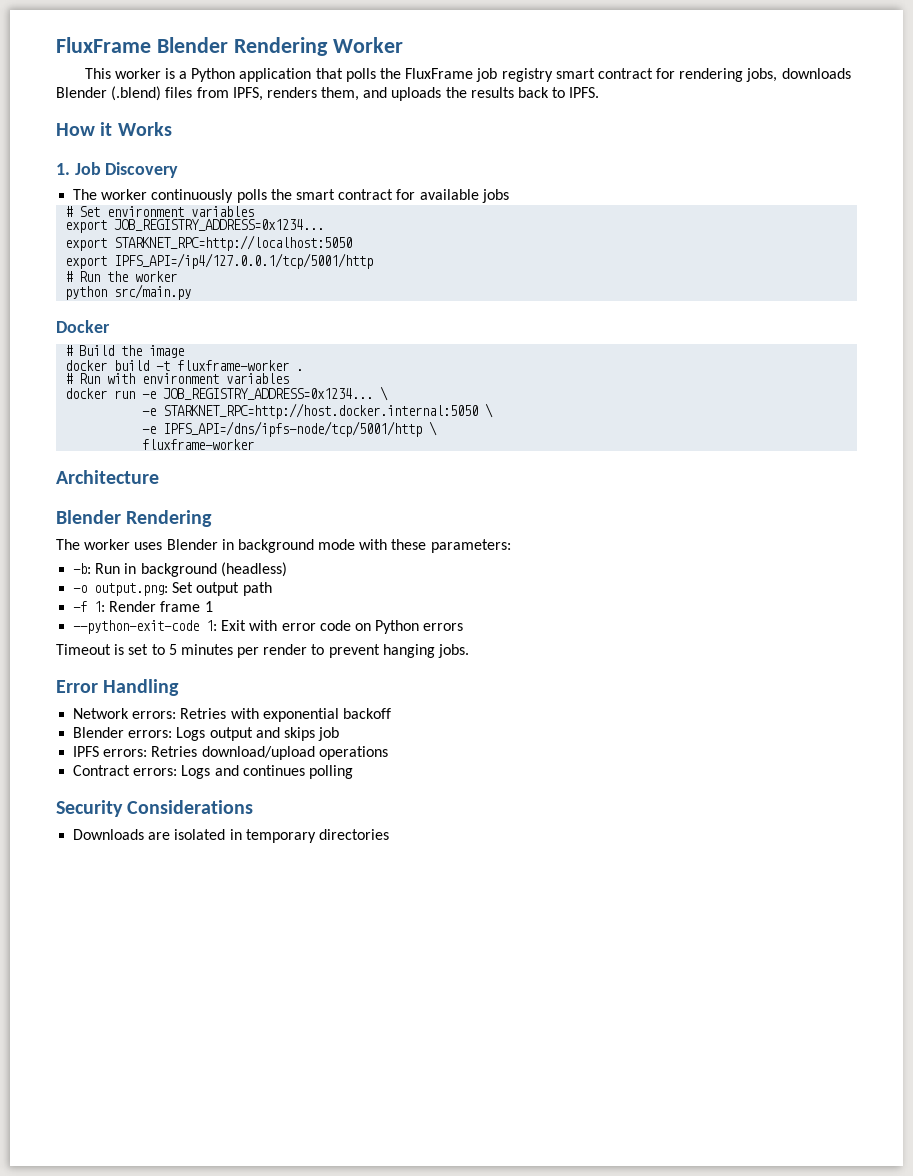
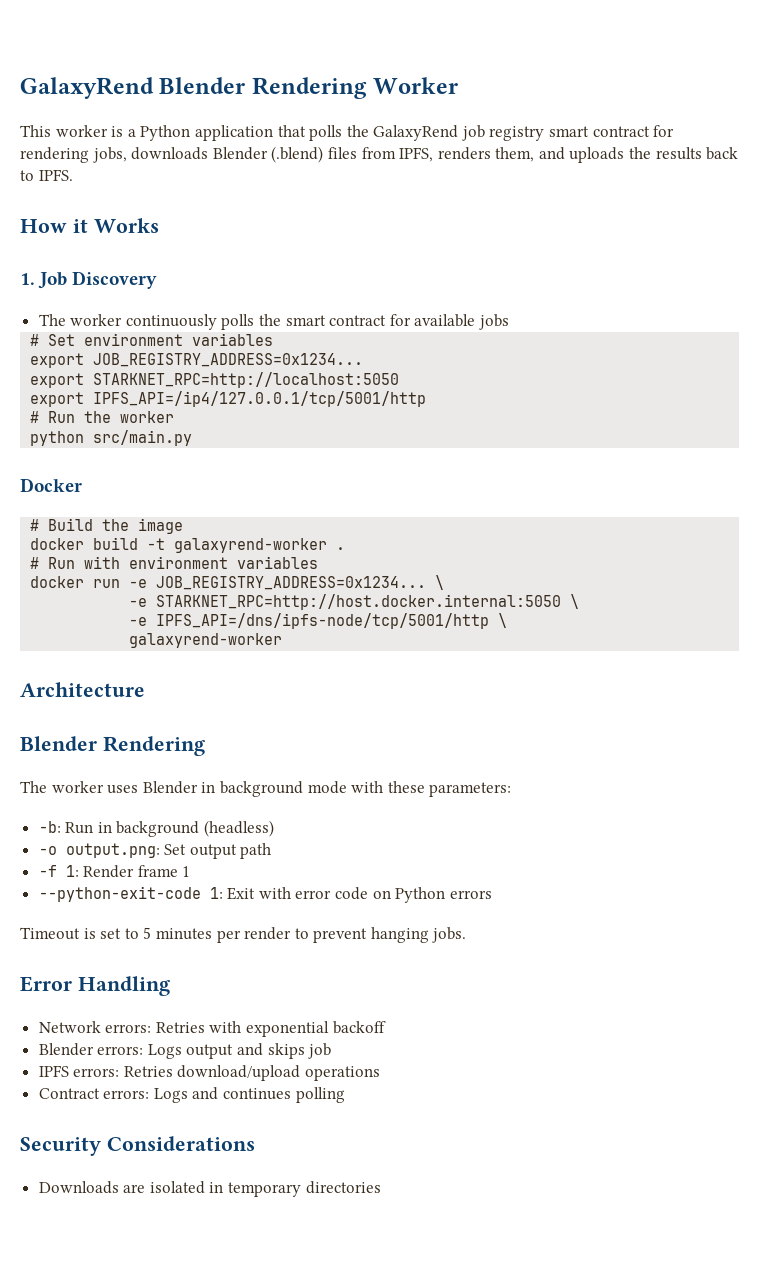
- FluxFrame Blender Rendering Worker
+ GalaxyRend Blender Rendering Worker
- This worker is a Python application that polls the FluxFrame job registry smart contract for rendering jobs, downloads Blender (.blend) files from IPFS, renders them, and uploads the results back to IPFS.
+ This worker is a Python application that polls the GalaxyRend job registry smart contract for rendering jobs, downloads Blender (.blend) files from IPFS, renders them, and uploads the results back to IPFS.
- docker build -t fluxframe-worker .
+ docker build -t galaxyrend-worker .
  -e IPFS_API=/dns/ipfs-node/tcp/5001/http \
- fluxframe-worker
+ galaxyrend-worker

